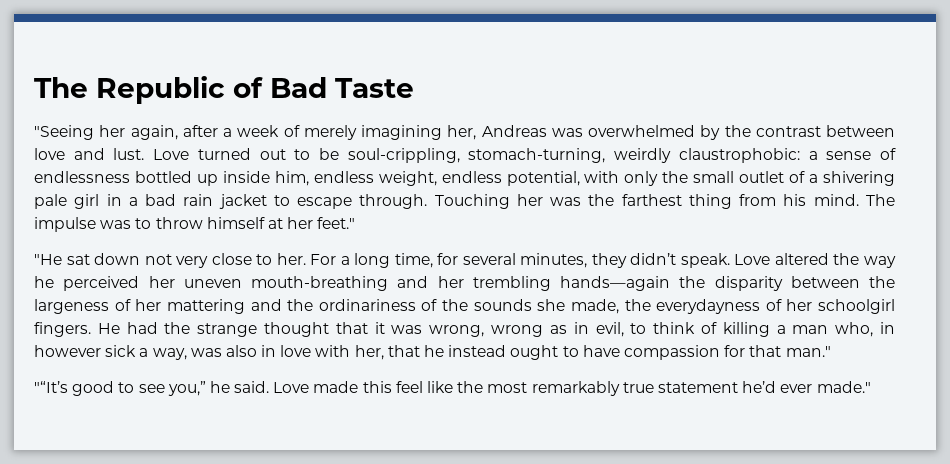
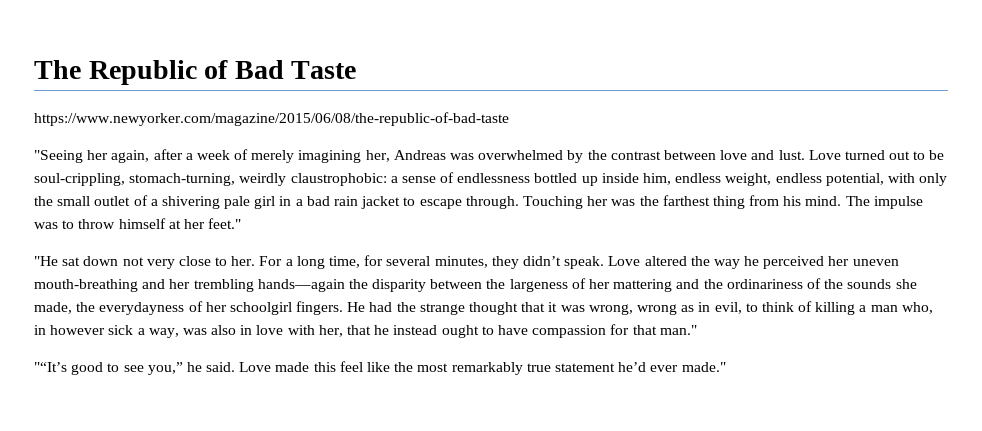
+ https://www.newyorker.com/magazine/2015/06/08/the-republic-of-bad-taste

